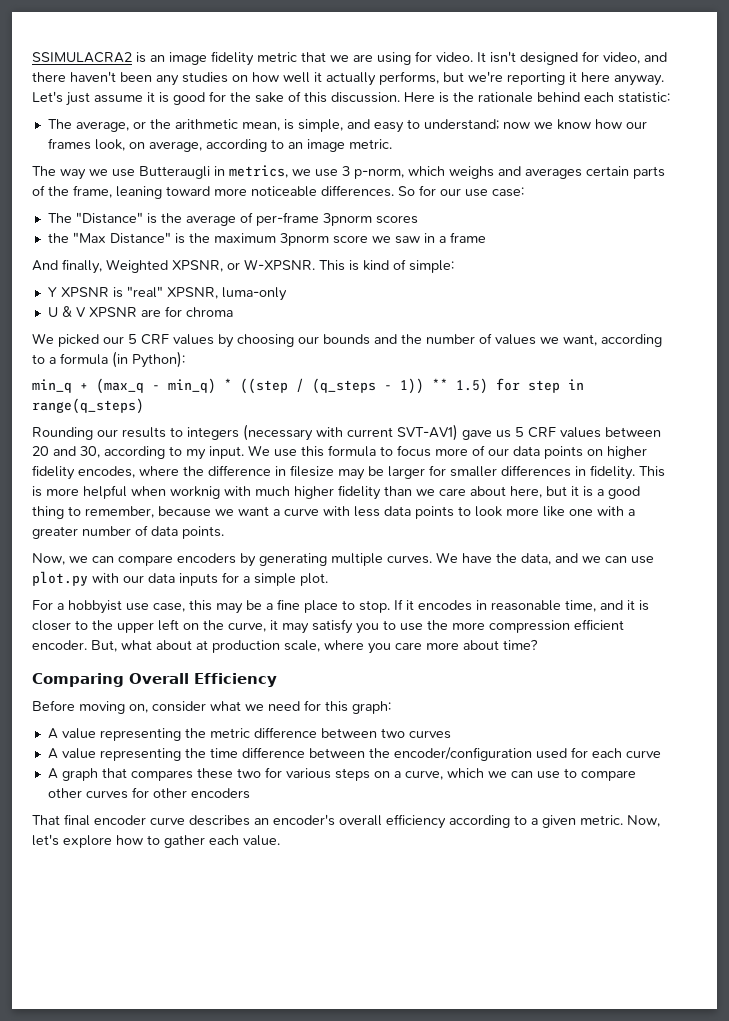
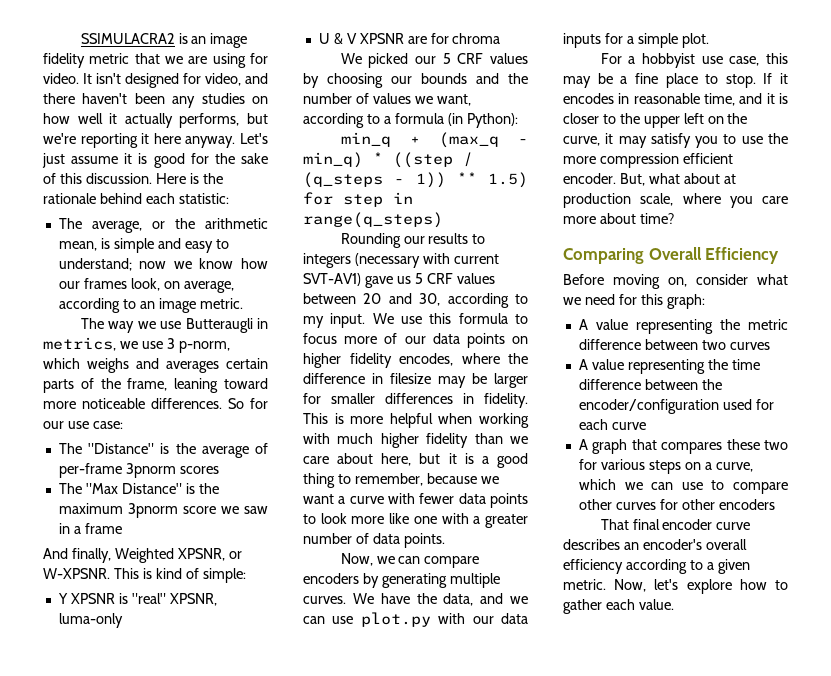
- The average, or the arithmetic mean, is simple, and easy to understand; now we know how our frames look, on average, according to an image metric.
+ The average, or the arithmetic mean, is simple and easy to understand; now we know how our frames look, on average, according to an image metric.
- the "Max Distance" is the maximum 3pnorm score we saw in a frame
+ The "Max Distance" is the maximum 3pnorm score we saw in a frame
- This is more helpful when worknig with much higher fidelity than we care about here, but it is a good thing to remember, because we want a curve with less data points to look more like one with a greater number of data points.
+ This is more helpful when working with much higher fidelity than we care about here, but it is a good thing to remember, because we want a curve with fewer data points to look more like one with a greater number of data points.

